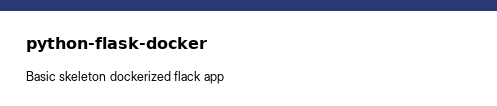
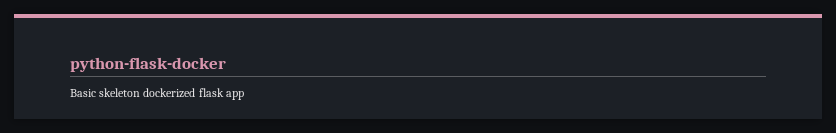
- Basic skeleton dockerized flack app
+ Basic skeleton dockerized flask app

